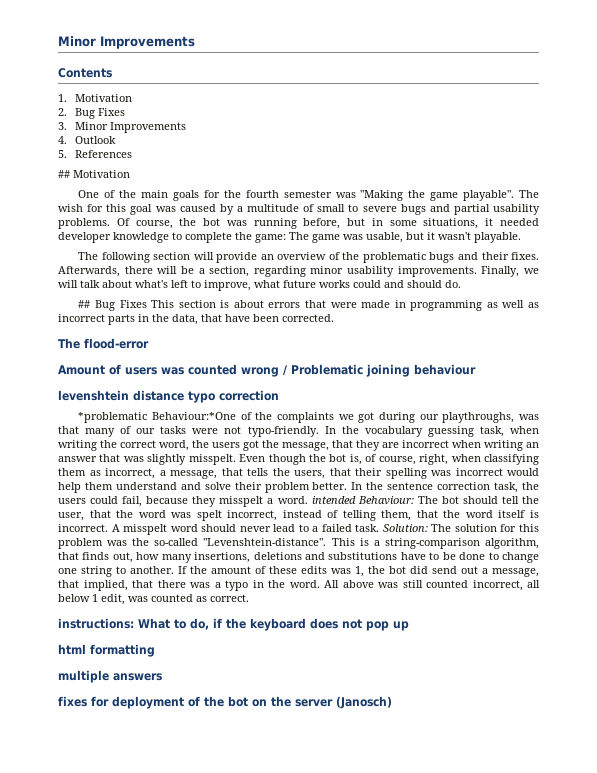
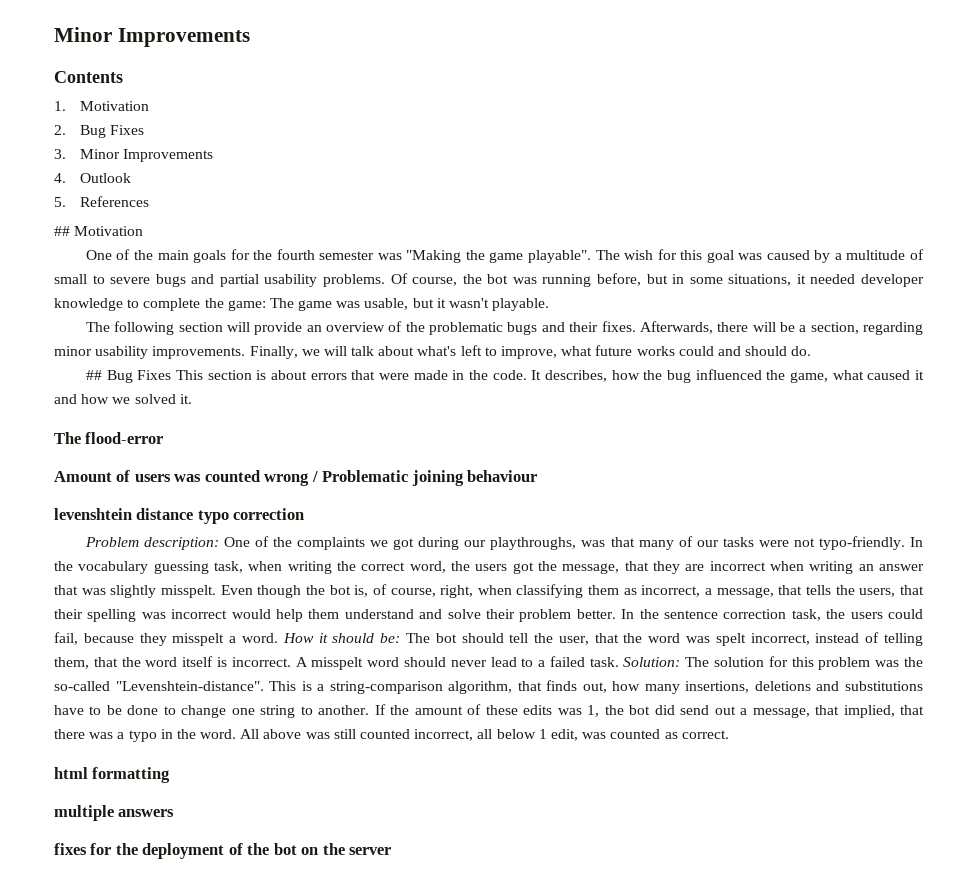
- ## Bug Fixes This section is about errors that were made in programming as well as incorrect parts in the data, that have been corrected.
+ ## Bug Fixes This section is about errors that were made in the code. It describes, how the bug influenced the game, what caused it and how we solved it.
- *problematic Behaviour:*One of the complaints we got during our playthroughs, was that many of our tasks were not typo-friendly.
+ Problem description: One of the complaints we got during our playthroughs, was that many of our tasks were not typo-friendly.
- In the sentence correction task, the users could fail, because they misspelt a word. intended Behaviour: The bot should tell the user, that the word was spelt incorrect, instead of telling them, that the word itself is incorrect.
+ In the sentence correction task, the users could fail, because they misspelt a word. How it should be: The bot should tell the user, that the word was spelt incorrect, instead of telling them, that the word itself is incorrect.
- instructions: What to do, if the keyboard does not pop up
- fixes for deployment of the bot on the server (Janosch)
+ fixes for the deployment of the bot on the server

